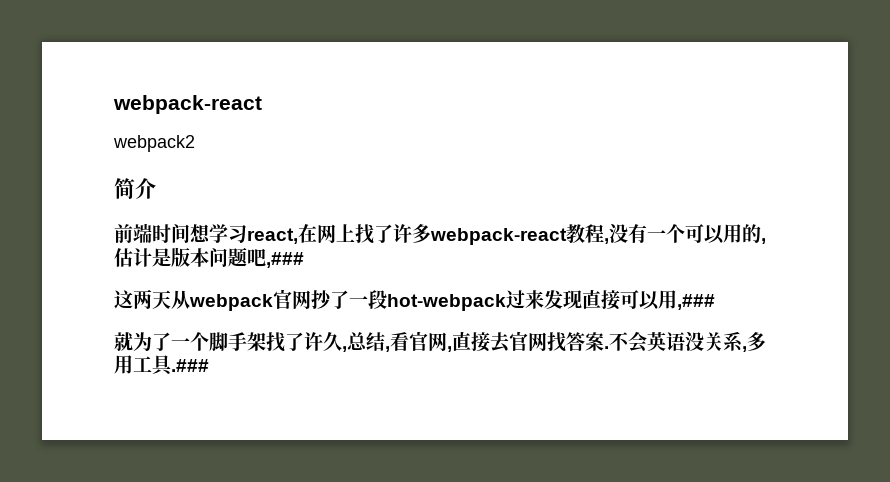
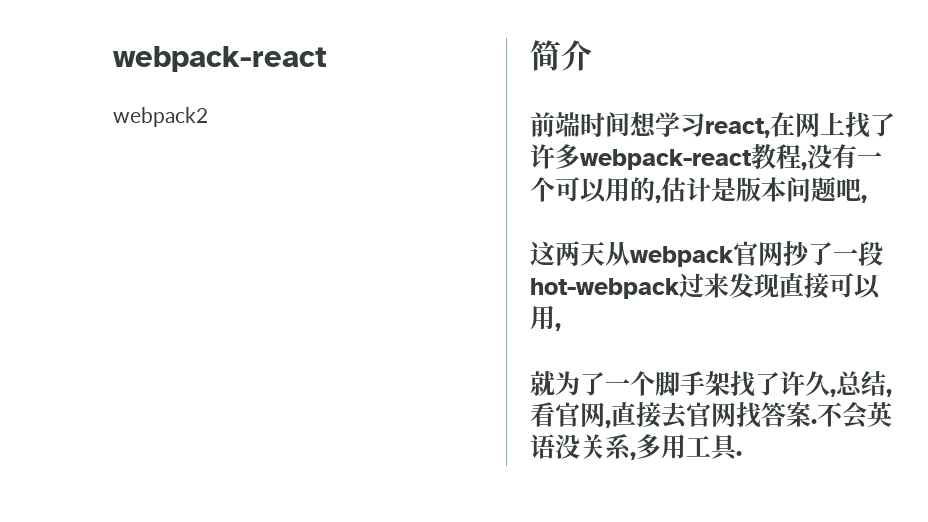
- 前端时间想学习react,在网上找了许多webpack-react教程,没有一个可以用的,估计是版本问题吧,###
+ 前端时间想学习react,在网上找了许多webpack-react教程,没有一个可以用的,估计是版本问题吧,
- 这两天从webpack官网抄了一段hot-webpack过来发现直接可以用,###
+ 这两天从webpack官网抄了一段hot-webpack过来发现直接可以用,
- 不会英语没关系,多用工具.###
+ 不会英语没关系,多用工具.

